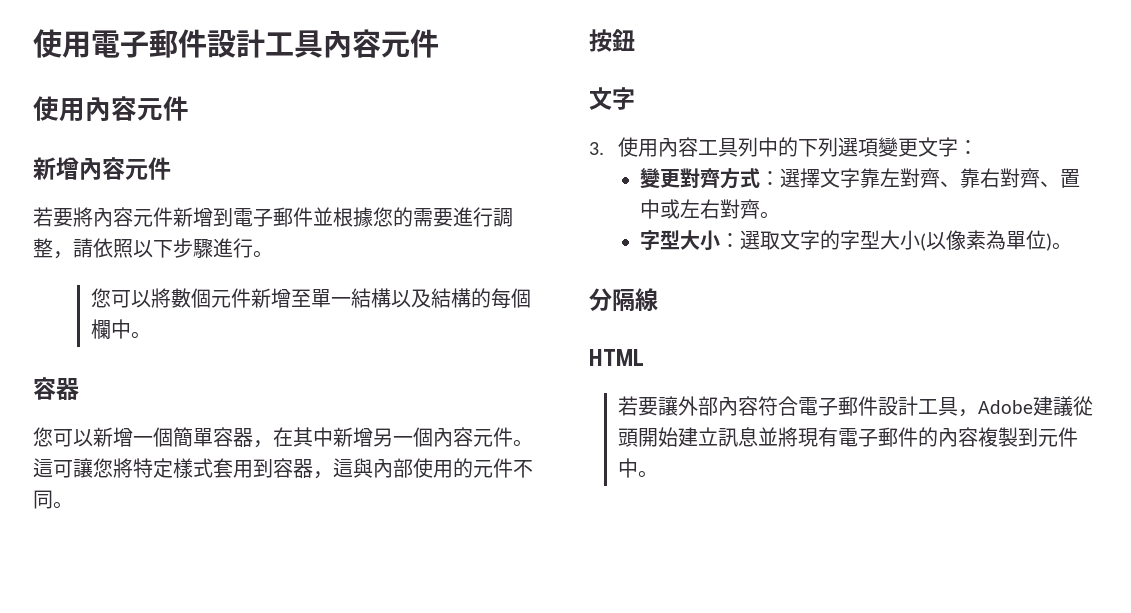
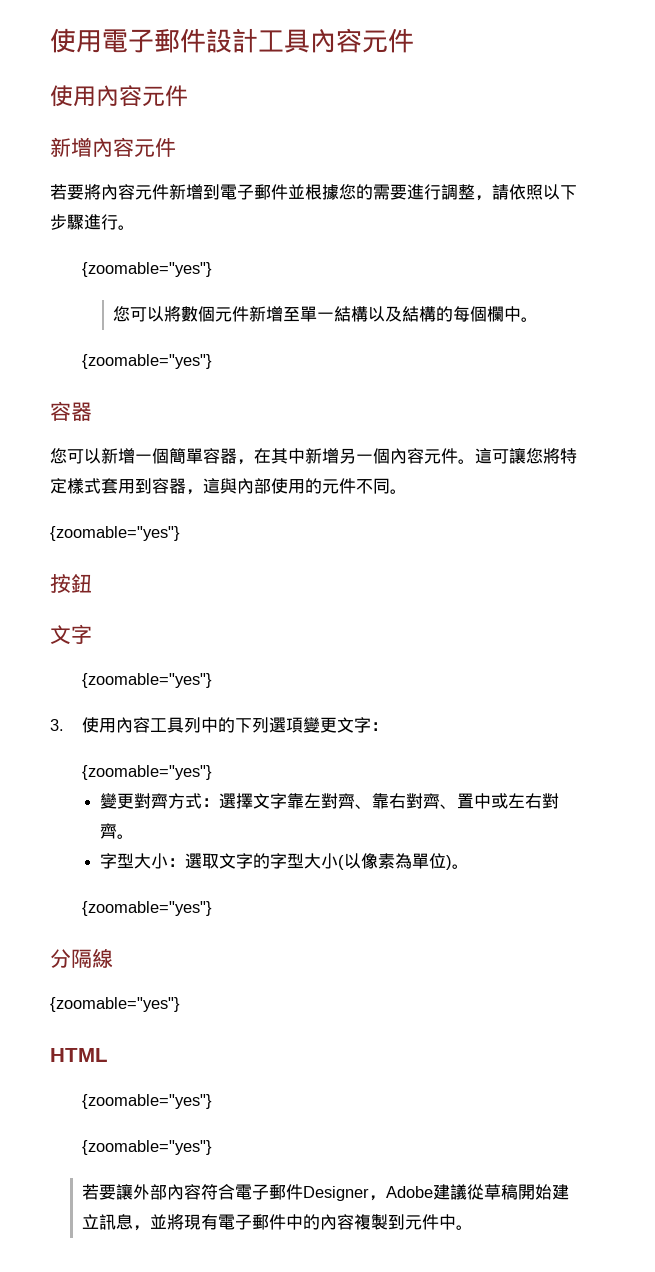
  若要將內容元件新增到電子郵件並根據您的需要進行調整，請依照以下步驟進行。
+ {zoomable="yes"}
  您可以將數個元件新增至單一結構以及結構的每個欄中。
+ {zoomable="yes"}
  這可讓您將特定樣式套用到容器，這與內部使用的元件不同。
+ {zoomable="yes"}
  按鈕
  文字
+ {zoomable="yes"}
  3.使用內容工具列中的下列選項變更文字：
+ {zoomable="yes"}
  字型大小：選取文字的字型大小(以像素為單位)。
+ {zoomable="yes"}
  分隔線
+ {zoomable="yes"}
  HTML
+ {zoomable="yes"}
+ {zoomable="yes"}
- 若要讓外部內容符合電子郵件設計工具，Adobe建議從頭開始建立訊息並將現有電子郵件的內容複製到元件中。
+ 若要讓外部內容符合電子郵件Designer，Adobe建議從草稿開始建立訊息，並將現有電子郵件中的內容複製到元件中。

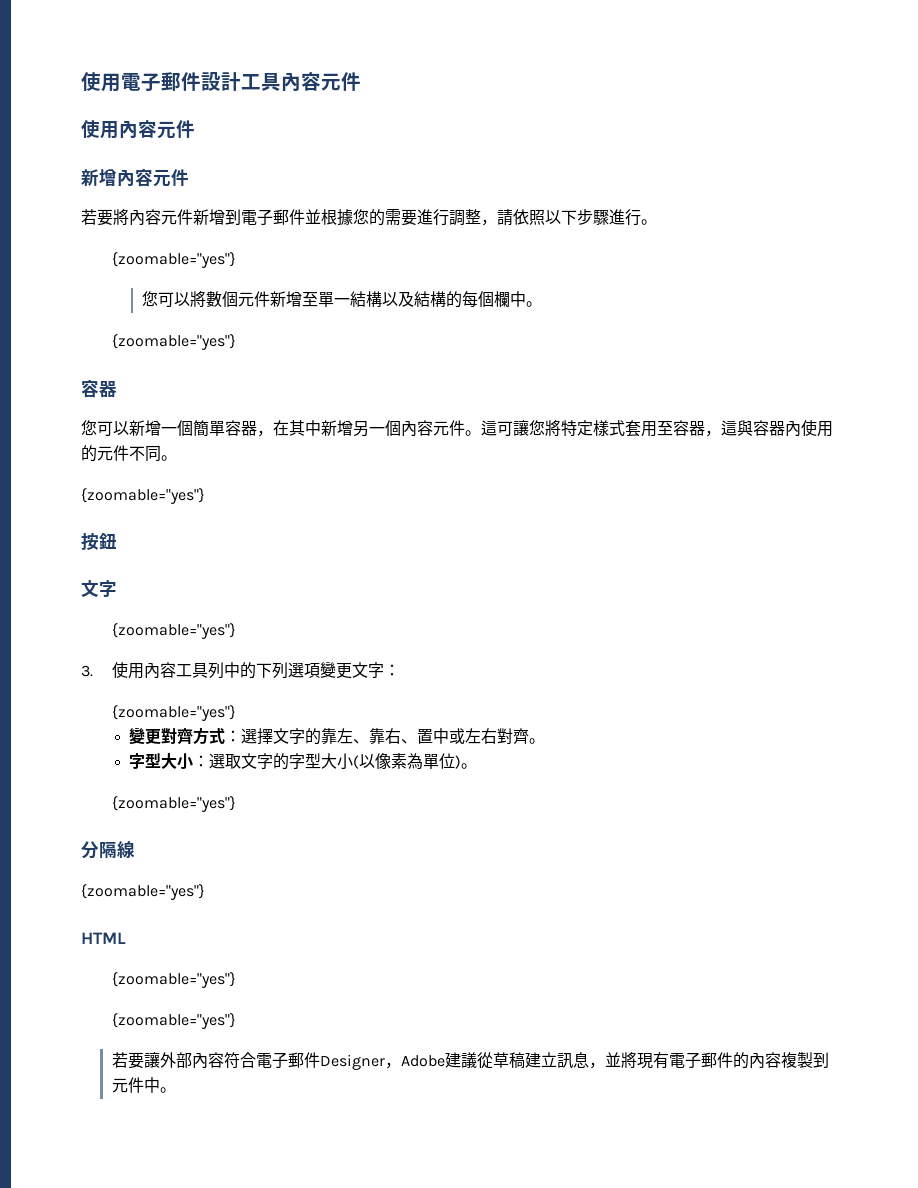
- 這可讓您將特定樣式套用到容器，這與內部使用的元件不同。
+ 這可讓您將特定樣式套用至容器，這與容器內使用的元件不同。
- 變更對齊方式：選擇文字靠左對齊、靠右對齊、置中或左右對齊。
+ 變更對齊方式：選擇文字的靠左、靠右、置中或左右對齊。
- 若要讓外部內容符合電子郵件Designer，Adobe建議從草稿開始建立訊息，並將現有電子郵件中的內容複製到元件中。
+ 若要讓外部內容符合電子郵件Designer，Adobe建議從草稿建立訊息，並將現有電子郵件的內容複製到元件中。

